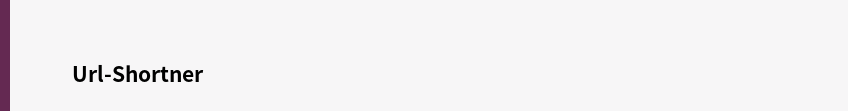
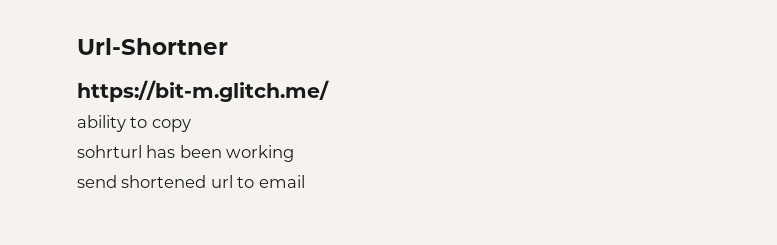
+ https://bit-m.glitch.me/
+ ability to copy
+ sohrturl has been working
+ send shortened url to email

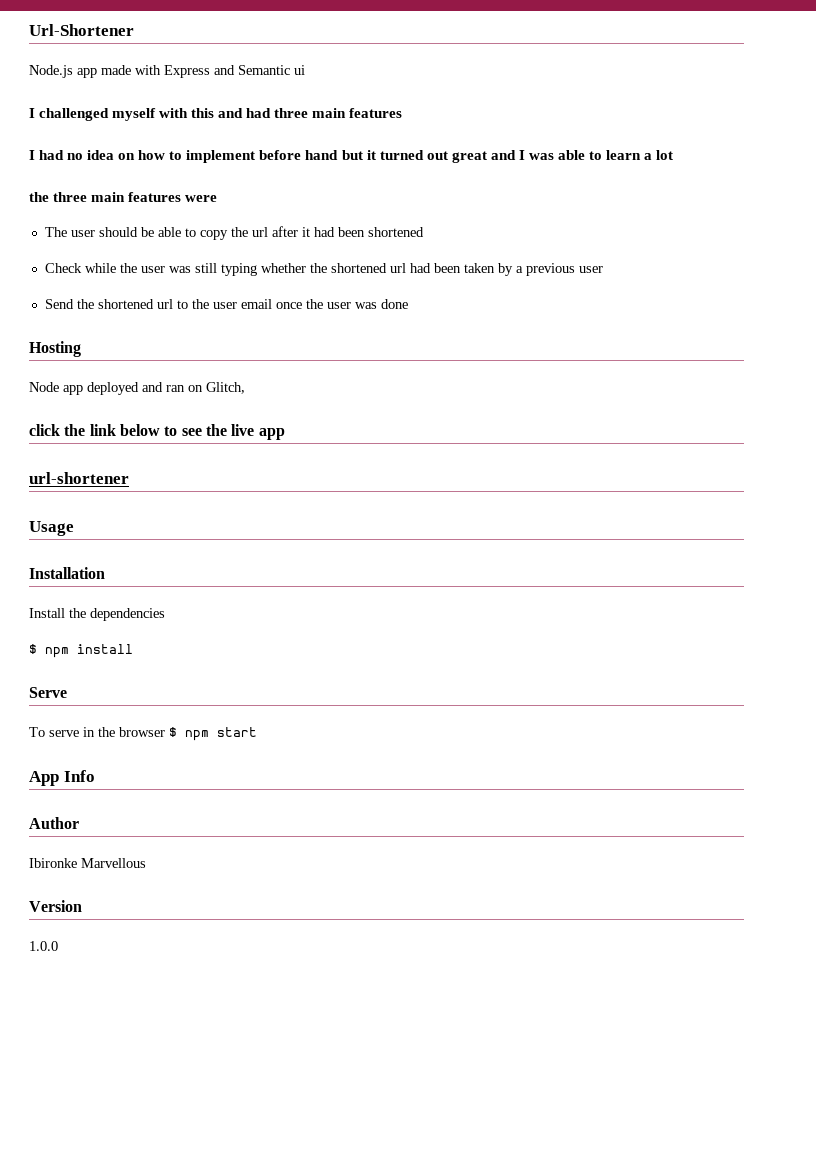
- Url-Shortner
- https://bit-m.glitch.me/
- ability to copy
- sohrturl has been working
- send shortened url to email
+ Url-Shortener
+ Node.js app made with Express and Semantic ui
+ I challenged myself with this and had three main features
+ I had no idea on how to implement before hand but it turned out great and I was able to learn a lot
+ the three main features were
+ The user should be able to copy the url after it had been shortened
+ Check while the user was still typing whether the shortened url had been taken by a previous user
+ Send the shortened url to the user email once the user was done
+ Hosting
+ Node app deployed and ran on Glitch,
+ click the link below to see the live app
+ url-shortener
+ Usage
+ Installation
+ Install the dependencies
+ $ npm install
+ Serve
+ To serve in the browser $ npm start
+ App Info
+ Author
+ Ibironke Marvellous
+ Version
+ 1.0.0

